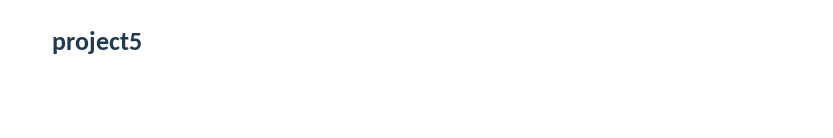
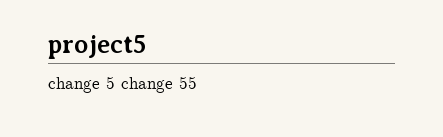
+ change 5 change 55

